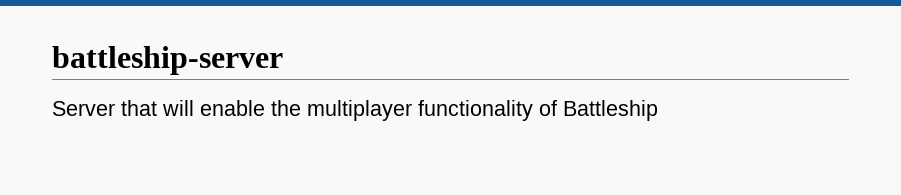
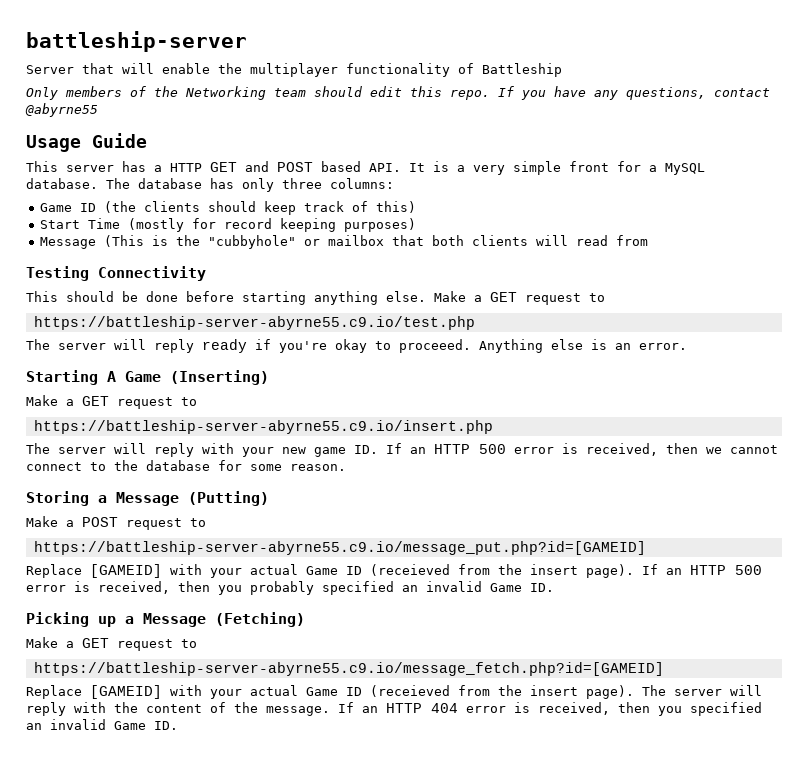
+ Only members of the Networking team should edit this repo. If you have any questions, contact @abyrne55
+ Usage Guide
+ This server has a HTTP GET and POST based API. It is a very simple front for a MySQL database. The database has only three columns:
+ Game ID (the clients should keep track of this)
+ Start Time (mostly for record keeping purposes)
+ Message (This is the "cubbyhole" or mailbox that both clients will read from
+ Testing Connectivity
+ This should be done before starting anything else. Make a GET request to
+ https://battleship-server-abyrne55.c9.io/test.php
+ The server will reply ready if you're okay to proceeed. Anything else is an error.
+ Starting A Game (Inserting)
+ Make a GET request to
+ https://battleship-server-abyrne55.c9.io/insert.php
+ The server will reply with your new game ID. If an HTTP 500 error is received, then we cannot connect to the database for some reason.
+ Storing a Message (Putting)
+ Make a POST request to
+ https://battleship-server-abyrne55.c9.io/message_put.php?id=[GAMEID]
+ Replace [GAMEID] with your actual Game ID (receieved from the insert page). If an HTTP 500 error is received, then you probably specified an invalid Game ID.
+ Picking up a Message (Fetching)
+ Make a GET request to
+ https://battleship-server-abyrne55.c9.io/message_fetch.php?id=[GAMEID]
+ Replace [GAMEID] with your actual Game ID (receieved from the insert page). The server will reply with the content of the message. If an HTTP 404 error is received, then you specified an invalid Game ID.

